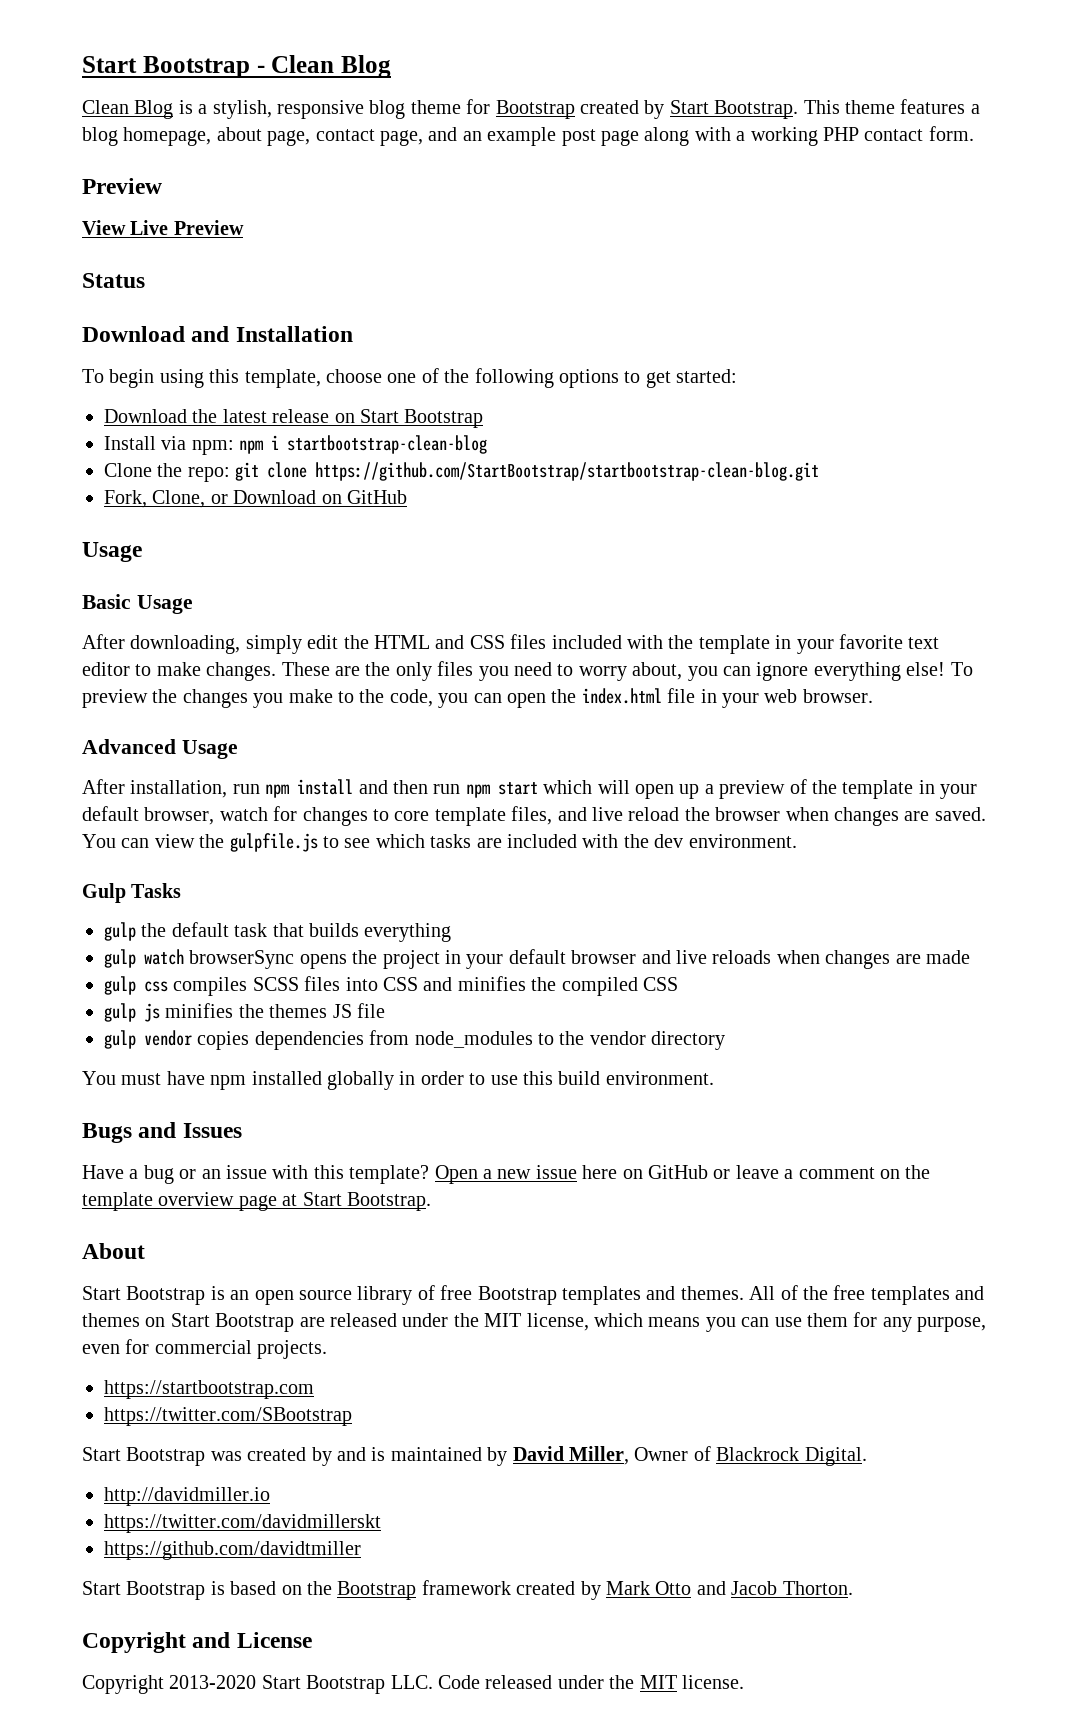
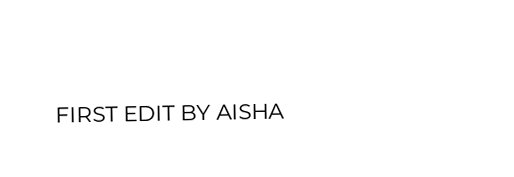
- Start Bootstrap - Clean Blog
- Clean Blog is a stylish, responsive blog theme for Bootstrap created by Start Bootstrap. This theme features a blog homepage, about page, contact page, and an example post page along with a working PHP contact form.
- Preview
- View Live Preview
- Status
- Download and Installation
- To begin using this template, choose one of the following options to get started:
- Download the latest release on Start Bootstrap
- Install via npm: npm i startbootstrap-clean-blog
- Clone the repo: git clone https://github.com/StartBootstrap/startbootstrap-clean-blog.git
- Fork, Clone, or Download on GitHub
- Usage
- Basic Usage
- After downloading, simply edit the HTML and CSS files included with the template in your favorite text editor to make changes. These are the only files you need to worry about, you can ignore everything else! To preview the changes you make to the code, you can open the index.html file in your web browser.
- Advanced Usage
- After installation, run npm install and then run npm start which will open up a preview of the template in your default browser, watch for changes to core template files, and live reload the browser when changes are saved. You can view the gulpfile.js to see which tasks are included with the dev environment.
- Gulp Tasks
- gulp the default task that builds everything
- gulp watch browserSync opens the project in your default browser and live reloads when changes are made
- gulp css compiles SCSS files into CSS and minifies the compiled CSS
- gulp js minifies the themes JS file
- gulp vendor copies dependencies from node_modules to the vendor directory
- You must have npm installed globally in order to use this build environment.
- Bugs and Issues
- Have a bug or an issue with this template? Open a new issue here on GitHub or leave a comment on the template overview page at Start Bootstrap.
- About
- Start Bootstrap is an open source library of free Bootstrap templates and themes. All of the free templates and themes on Start Bootstrap are released under the MIT license, which means you can use them for any purpose, even for commercial projects.
- https://startbootstrap.com
- https://twitter.com/SBootstrap
- Start Bootstrap was created by and is maintained by David Miller, Owner of Blackrock Digital.
- http://davidmiller.io
- https://twitter.com/davidmillerskt
- https://github.com/davidtmiller
- Start Bootstrap is based on the Bootstrap framework created by Mark Otto and Jacob Thorton.
- Copyright and License
- Copyright 2013-2020 Start Bootstrap LLC. Code released under the MIT license.
+ FIRST EDIT BY AISHA

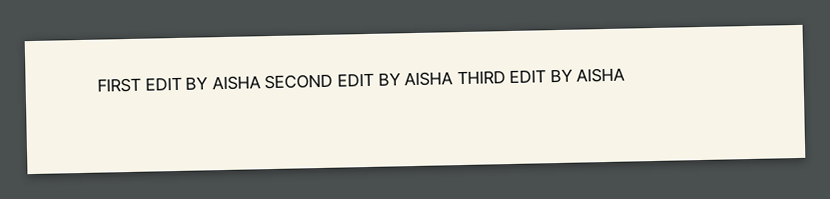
- FIRST EDIT BY AISHA
+ FIRST EDIT BY AISHA SECOND EDIT BY AISHA THIRD EDIT BY AISHA

